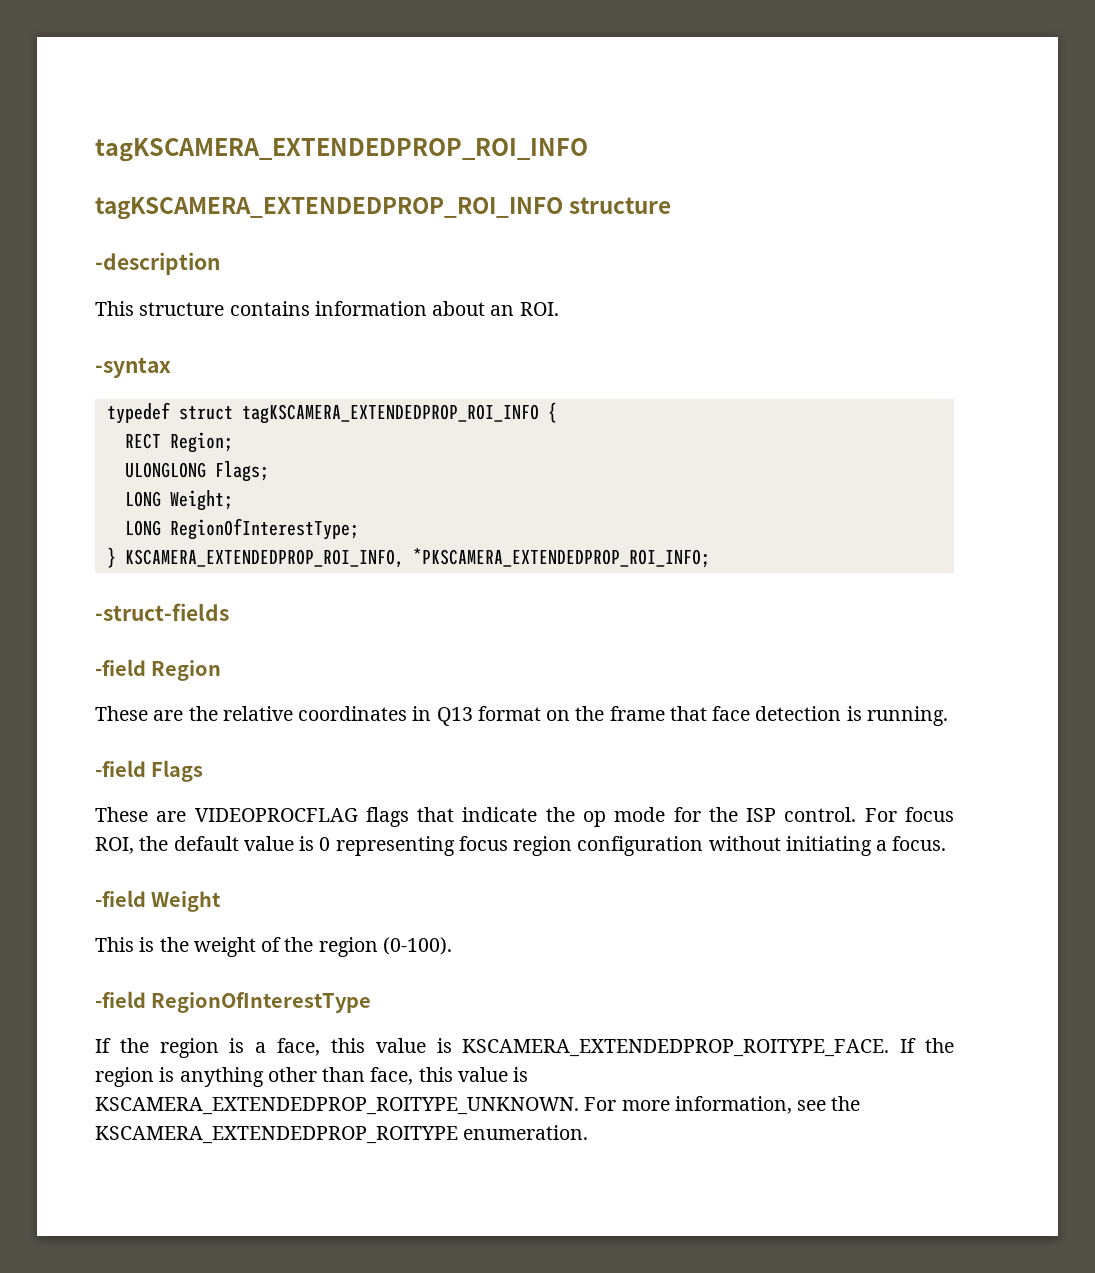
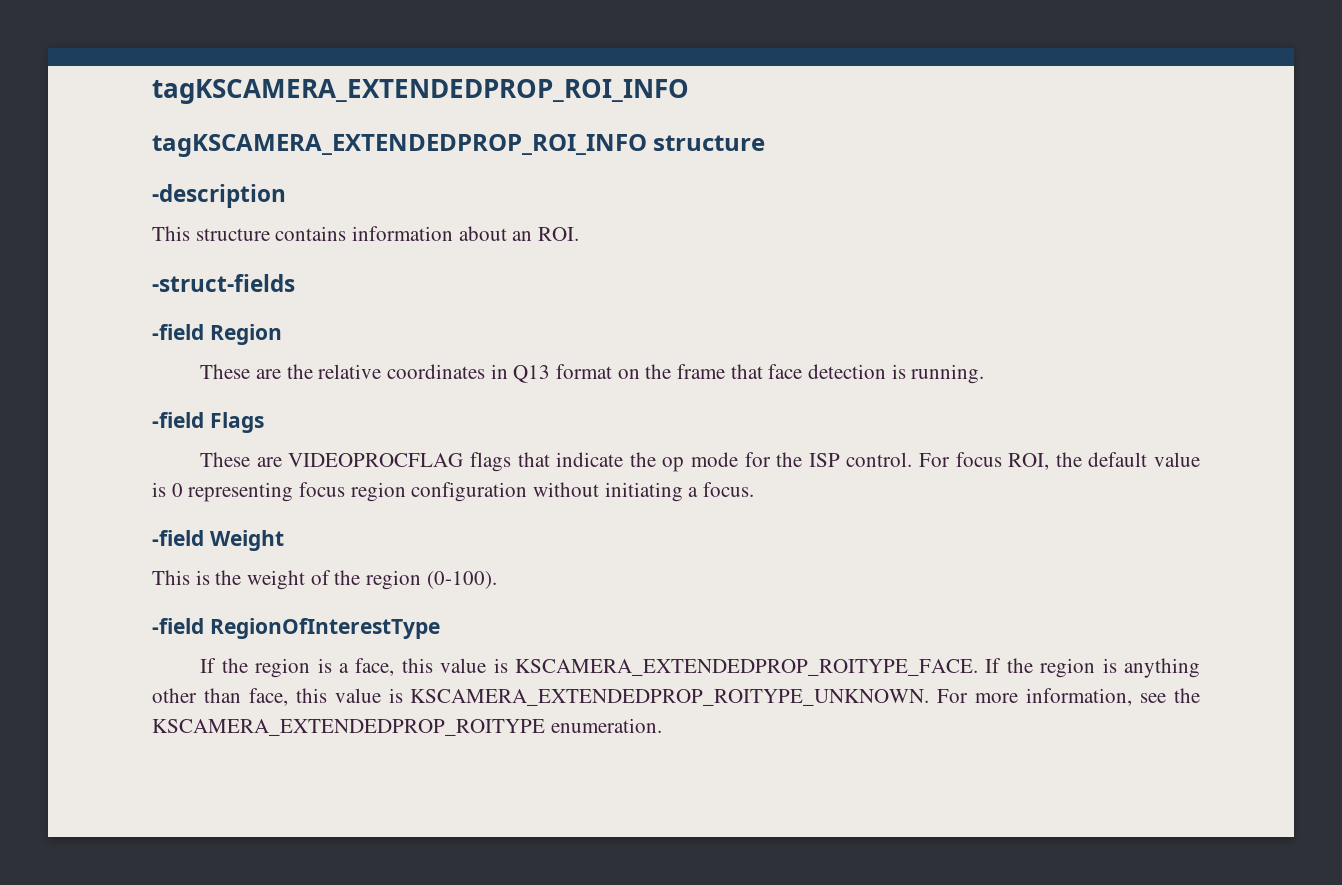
- -syntax
- typedef struct tagKSCAMERA_EXTENDEDPROP_ROI_INFO {
- RECT Region;
- ULONGLONG Flags;
- LONG Weight;
- LONG RegionOfInterestType;
- } KSCAMERA_EXTENDEDPROP_ROI_INFO, *PKSCAMERA_EXTENDEDPROP_ROI_INFO;

